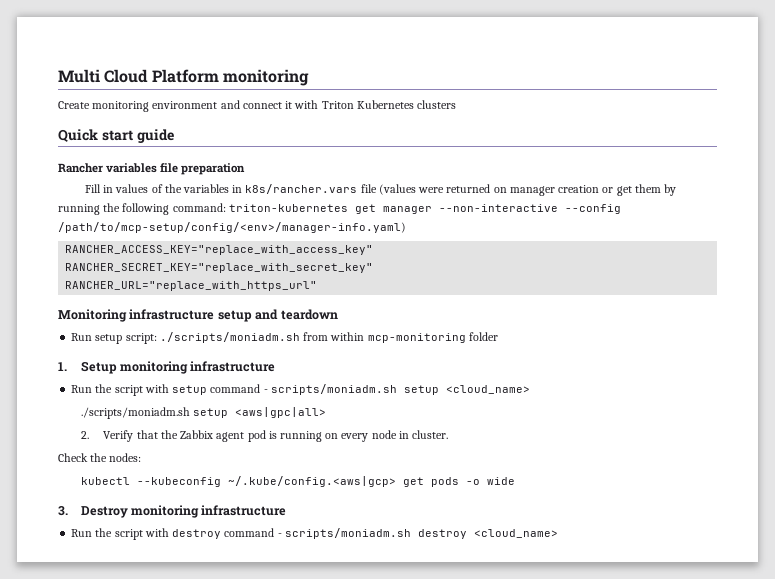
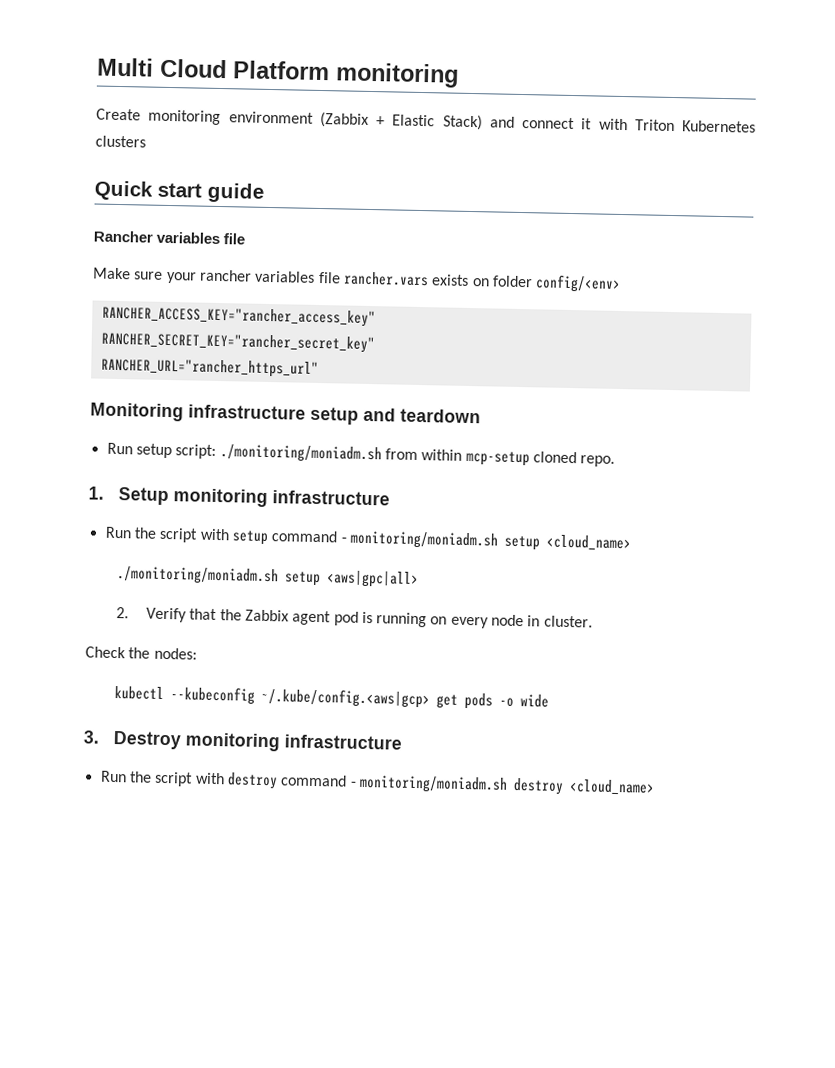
- Create monitoring environment and connect it with Triton Kubernetes clusters
+ Create monitoring environment (Zabbix + Elastic Stack) and connect it with Triton Kubernetes clusters
- Rancher variables file preparation
- Fill in values of the variables in k8s/rancher.vars file (values were returned on manager creation or get them by running the following command: triton-kubernetes get manager --non-interactive --config /path/to/mcp-setup/config/<env>/manager-info.yaml)
- RANCHER_ACCESS_KEY="replace_with_access_key"
- RANCHER_SECRET_KEY="replace_with_secret_key"
- RANCHER_URL="replace_with_https_url"
+ Rancher variables file
+ Make sure your rancher variables file rancher.vars exists on folder config/<env>
+ RANCHER_ACCESS_KEY="rancher_access_key"
+ RANCHER_SECRET_KEY="rancher_secret_key"
+ RANCHER_URL="rancher_https_url"
- Run setup script: ./scripts/moniadm.sh from within mcp-monitoring folder
+ Run setup script: ./monitoring/moniadm.sh from within mcp-setup cloned repo.
- Run the script with setup command - scripts/moniadm.sh setup <cloud_name>
+ Run the script with setup command - monitoring/moniadm.sh setup <cloud_name>
- ./scripts/moniadm.sh setup <aws|gpc|all>
+ ./monitoring/moniadm.sh setup <aws|gpc|all>
- Run the script with destroy command - scripts/moniadm.sh destroy <cloud_name>
+ Run the script with destroy command - monitoring/moniadm.sh destroy <cloud_name>

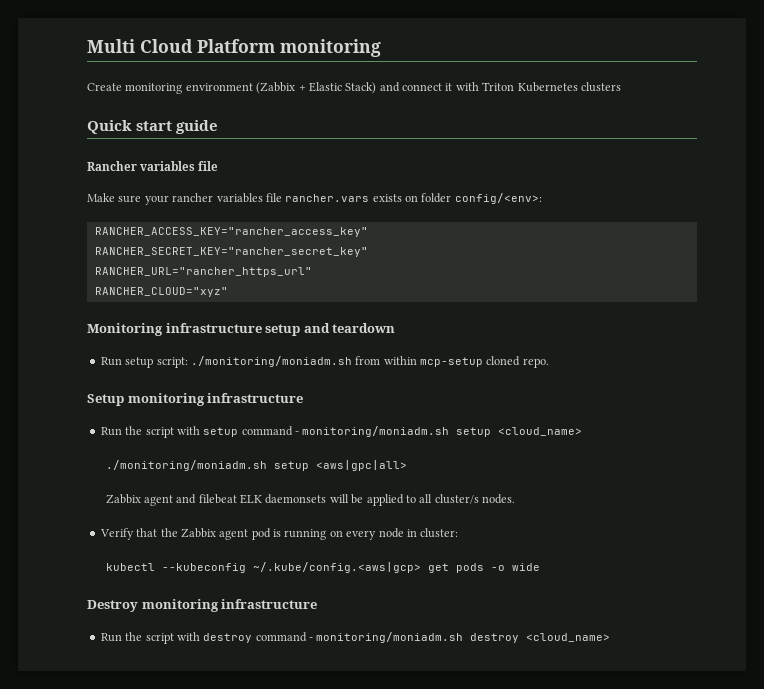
- Make sure your rancher variables file rancher.vars exists on folder config/<env>
+ Make sure your rancher variables file rancher.vars exists on folder config/<env>:
+ RANCHER_CLOUD="xyz"
- 1. Setup monitoring infrastructure
+ Setup monitoring infrastructure
- 2. Verify that the Zabbix agent pod is running on every node in cluster.
- Check the nodes:
+ Zabbix agent and filebeat ELK daemonsets will be applied to all cluster/s nodes.
+ Verify that the Zabbix agent pod is running on every node in cluster:
- 3. Destroy monitoring infrastructure
+ Destroy monitoring infrastructure

